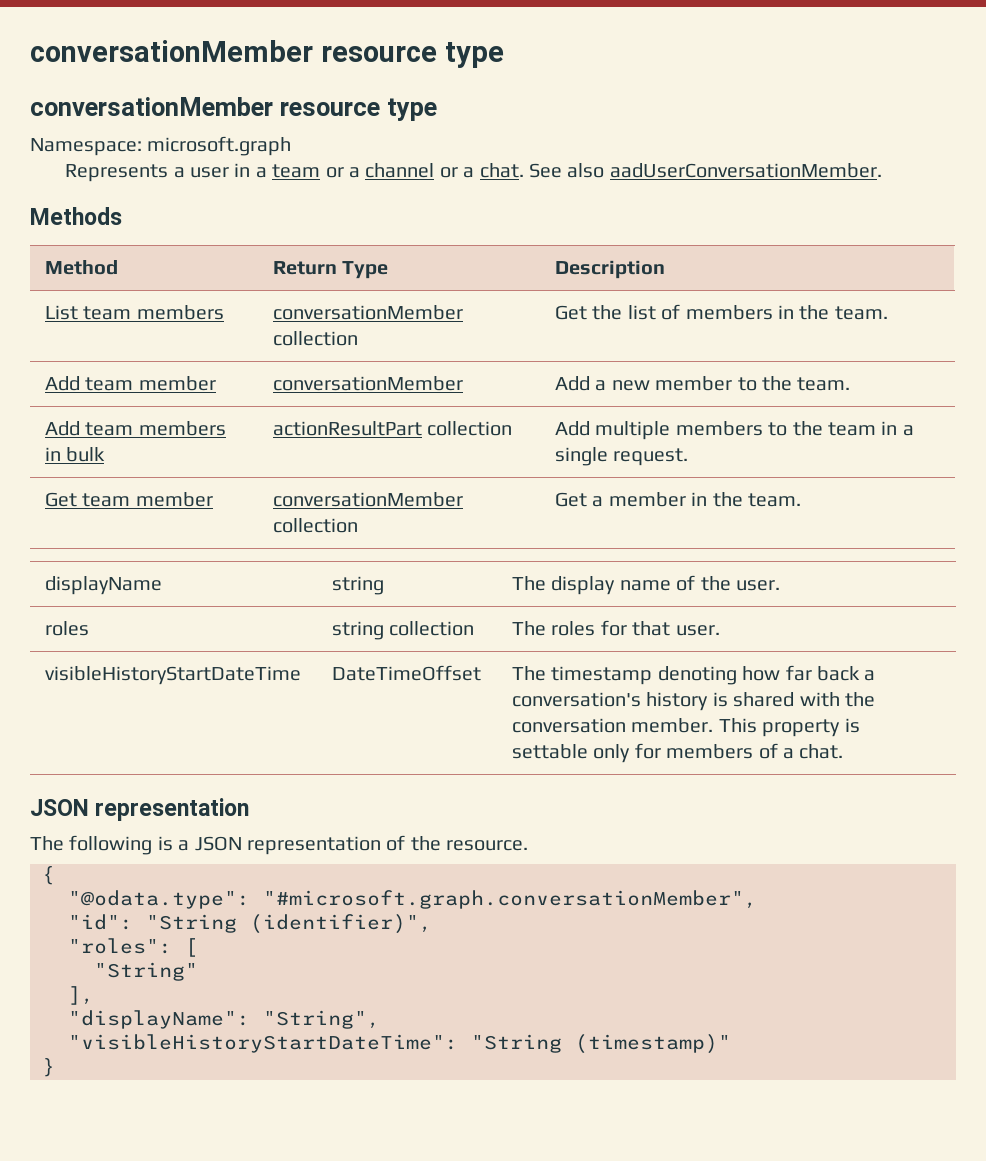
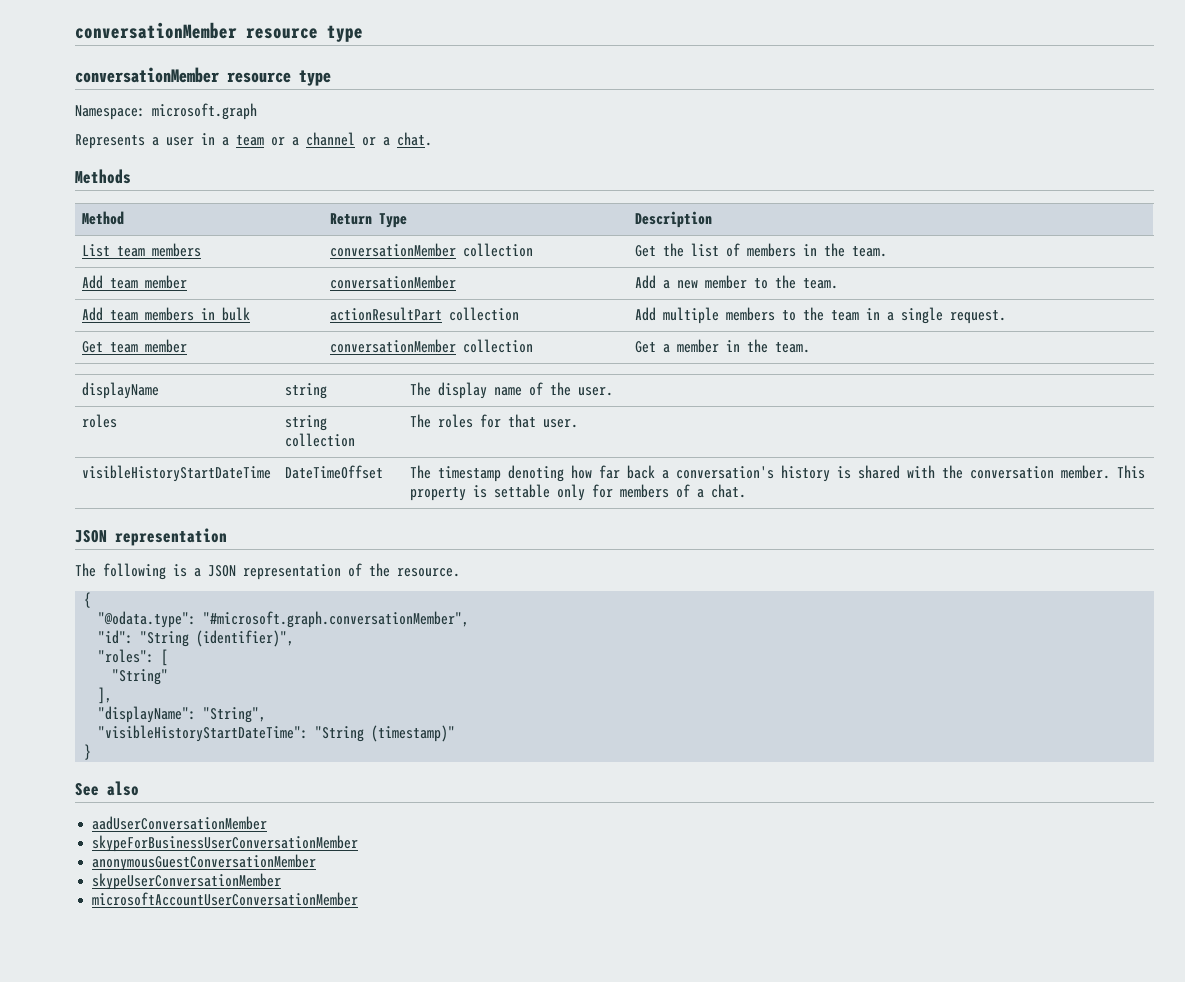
- See also aadUserConversationMember.
+ See also
+ aadUserConversationMember
+ skypeForBusinessUserConversationMember
+ anonymousGuestConversationMember
+ skypeUserConversationMember
+ microsoftAccountUserConversationMember

